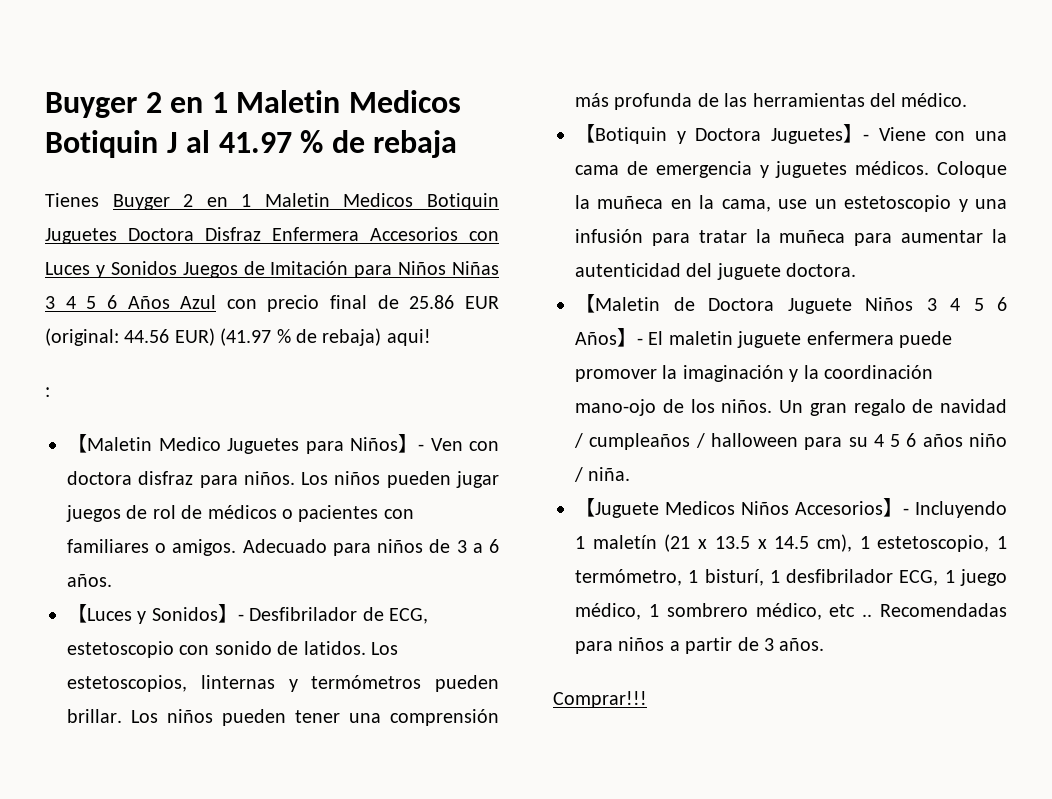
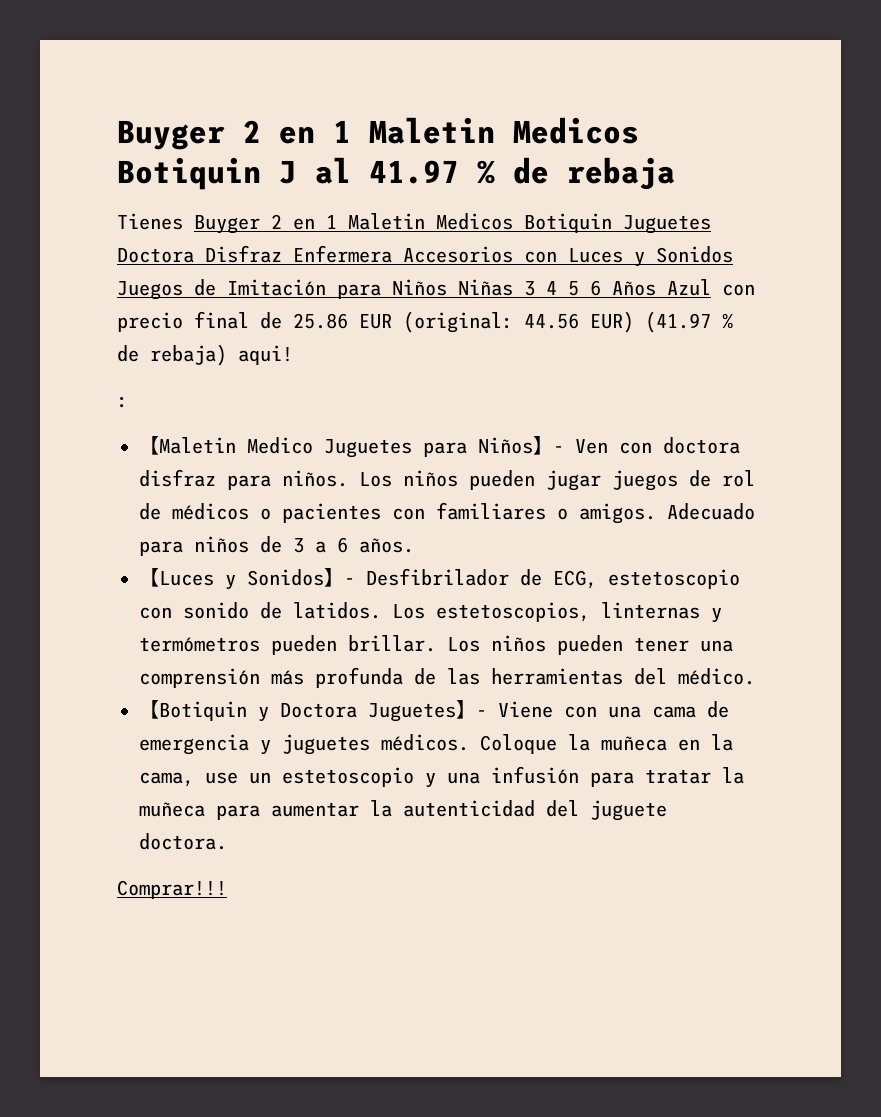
- 【Maletin de Doctora Juguete Niños 3 4 5 6 Años】- El maletin juguete enfermera puede promover la imaginación y la coordinación mano-ojo de los niños. Un gran regalo de navidad / cumpleaños / halloween para su 4 5 6 años niño / niña.
- 【Juguete Medicos Niños Accesorios】- Incluyendo 1 maletín (21 x 13.5 x 14.5 cm), 1 estetoscopio, 1 termómetro, 1 bisturí, 1 desfibrilador ECG, 1 juego médico, 1 sombrero médico, etc .. Recomendadas para niños a partir de 3 años.

